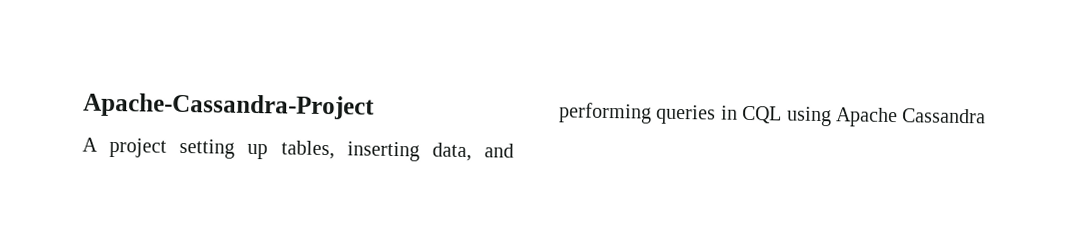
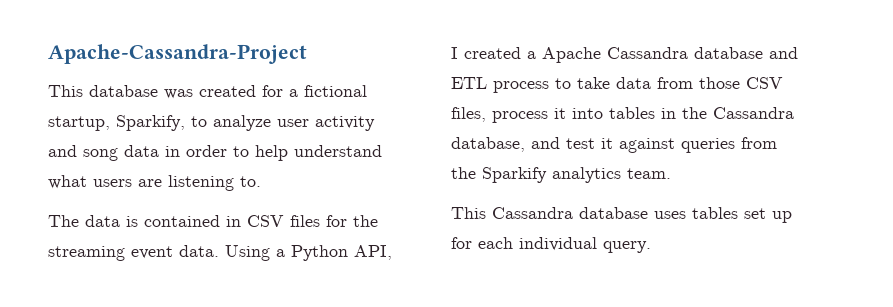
- A project setting up tables, inserting data, and performing queries in CQL using Apache Cassandra
+ This database was created for a fictional startup, Sparkify, to analyze user activity and song data in order to help understand what users are listening to.
+ The data is contained in CSV files for the streaming event data. Using a Python API, I created a Apache Cassandra database and ETL process to take data from those CSV files, process it into tables in the Cassandra database, and test it against queries from the Sparkify analytics team.
+ This Cassandra database uses tables set up for each individual query.

